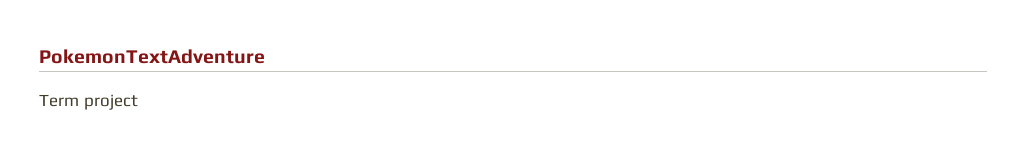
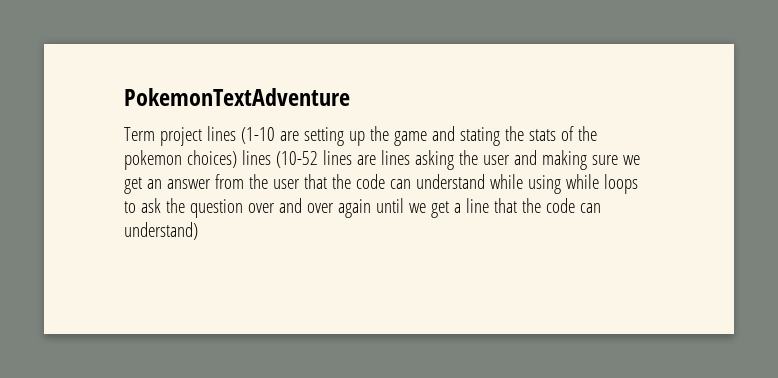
- Term project
+ Term project lines (1-10 are setting up the game and stating the stats of the pokemon choices) lines (10-52 lines are lines asking the user and making sure we get an answer from the user that the code can understand while using while loops to ask the question over and over again until we get a line that the code can understand)

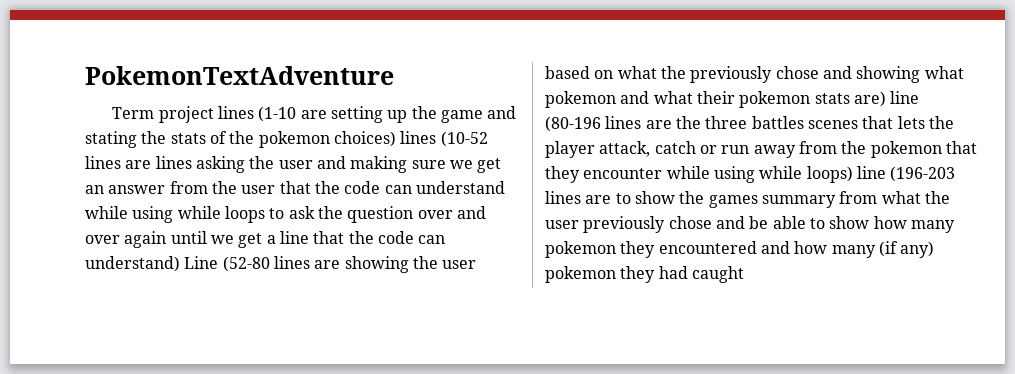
- Term project lines (1-10 are setting up the game and stating the stats of the pokemon choices) lines (10-52 lines are lines asking the user and making sure we get an answer from the user that the code can understand while using while loops to ask the question over and over again until we get a line that the code can understand)
+ Term project lines (1-10 are setting up the game and stating the stats of the pokemon choices) lines (10-52 lines are lines asking the user and making sure we get an answer from the user that the code can understand while using while loops to ask the question over and over again until we get a line that the code can understand) Line (52-80 lines are showing the user based on what the previously chose and showing what pokemon and what their pokemon stats are) line (80-196 lines are the three battles scenes that lets the player attack, catch or run away from the pokemon that they encounter while using while loops) line (196-203 lines are to show the games summary from what the user previously chose and be able to show how many pokemon they encountered and how many (if any) pokemon they had caught

